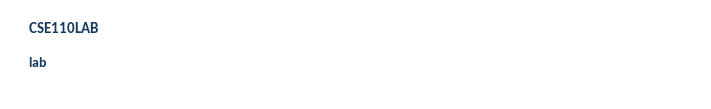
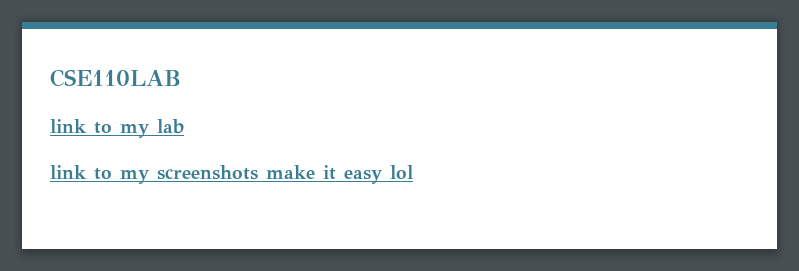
- lab
+ link to my lab
+ link to my screenshots make it easy lol

